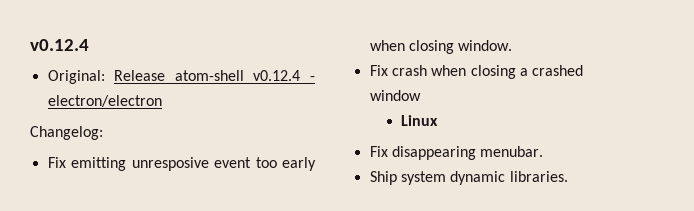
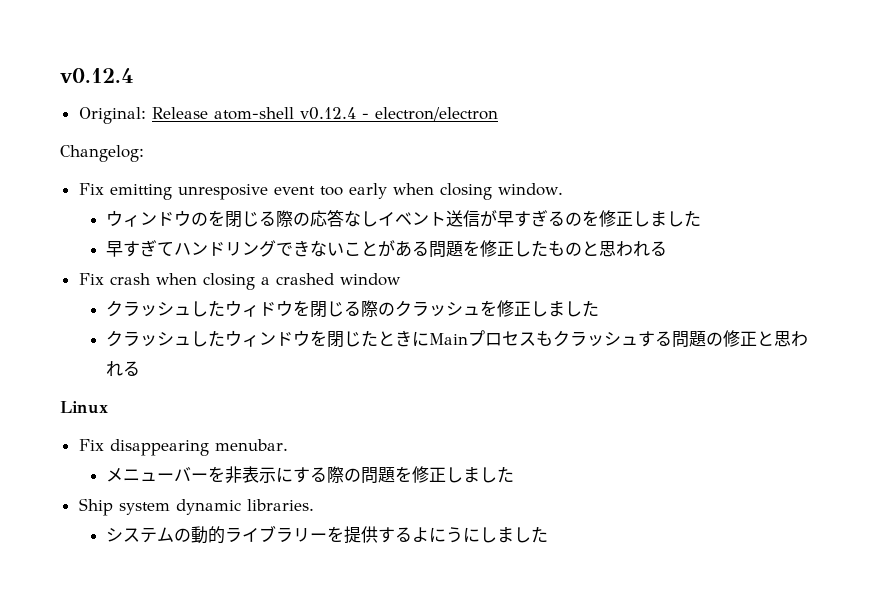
+ ウィンドウのを閉じる際の応答なしイベント送信が早すぎるのを修正しました
+ 早すぎてハンドリングできないことがある問題を修正したものと思われる
+ クラッシュしたウィドウを閉じる際のクラッシュを修正しました
+ クラッシュしたウィンドウを閉じたときにMainプロセスもクラッシュする問題の修正と思われる
  Linux
  Fix disappearing menubar.
+ メニューバーを非表示にする際の問題を修正しました
  Ship system dynamic libraries.
+ システムの動的ライブラリーを提供するよにうにしました

